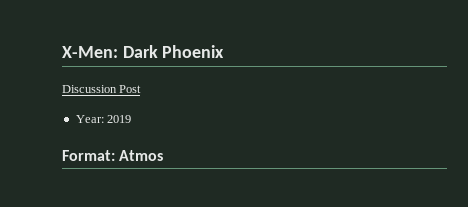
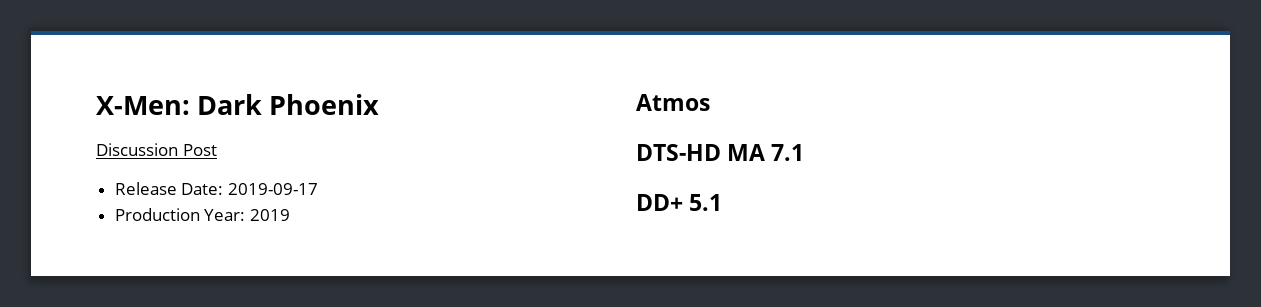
- Year: 2019
+ Release Date: 2019-09-17
+ Production Year: 2019
- Format: Atmos
+ Atmos
+ DTS-HD MA 7.1
+ DD+ 5.1

